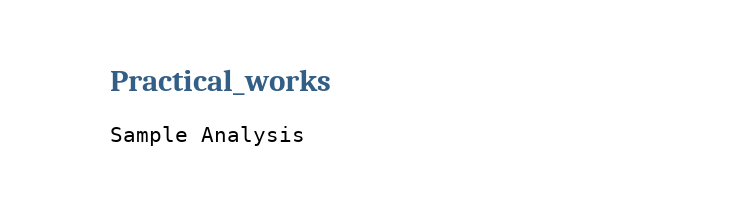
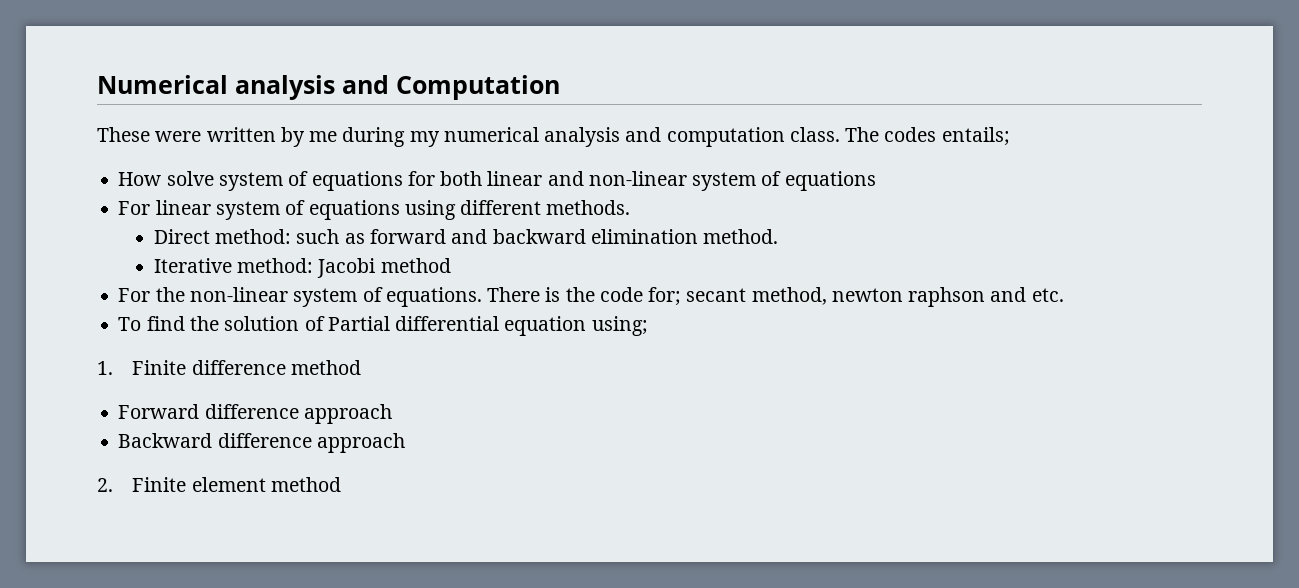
- Practical_works
- Sample Analysis
+ Numerical analysis and Computation
+ These were written by me during my numerical analysis and computation class. The codes entails;
+ How solve system of equations for both linear and non-linear system of equations
+ For linear system of equations using different methods.
+ Direct method: such as forward and backward elimination method.
+ Iterative method: Jacobi method
+ For the non-linear system of equations. There is the code for; secant method, newton raphson and etc.
+ To find the solution of Partial differential equation using;
+ 1. Finite difference method
+ Forward difference approach
+ Backward difference approach
+ 2. Finite element method

